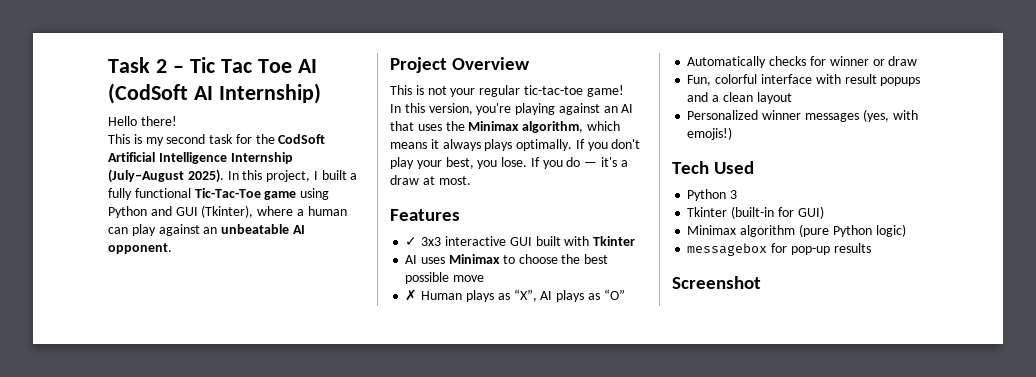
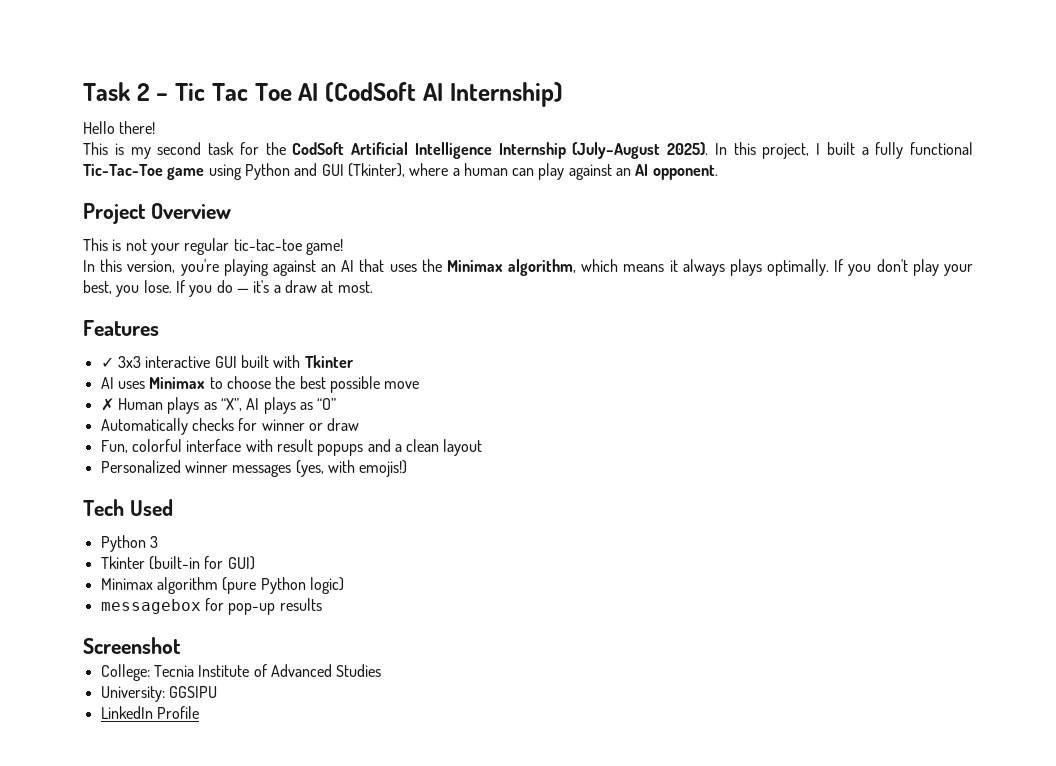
- In this project, I built a fully functional Tic-Tac-Toe game using Python and GUI (Tkinter), where a human can play against an unbeatable AI opponent.
+ In this project, I built a fully functional Tic-Tac-Toe game using Python and GUI (Tkinter), where a human can play against an AI opponent.
+ College: Tecnia Institute of Advanced Studies
+ University: GGSIPU
+ LinkedIn Profile

